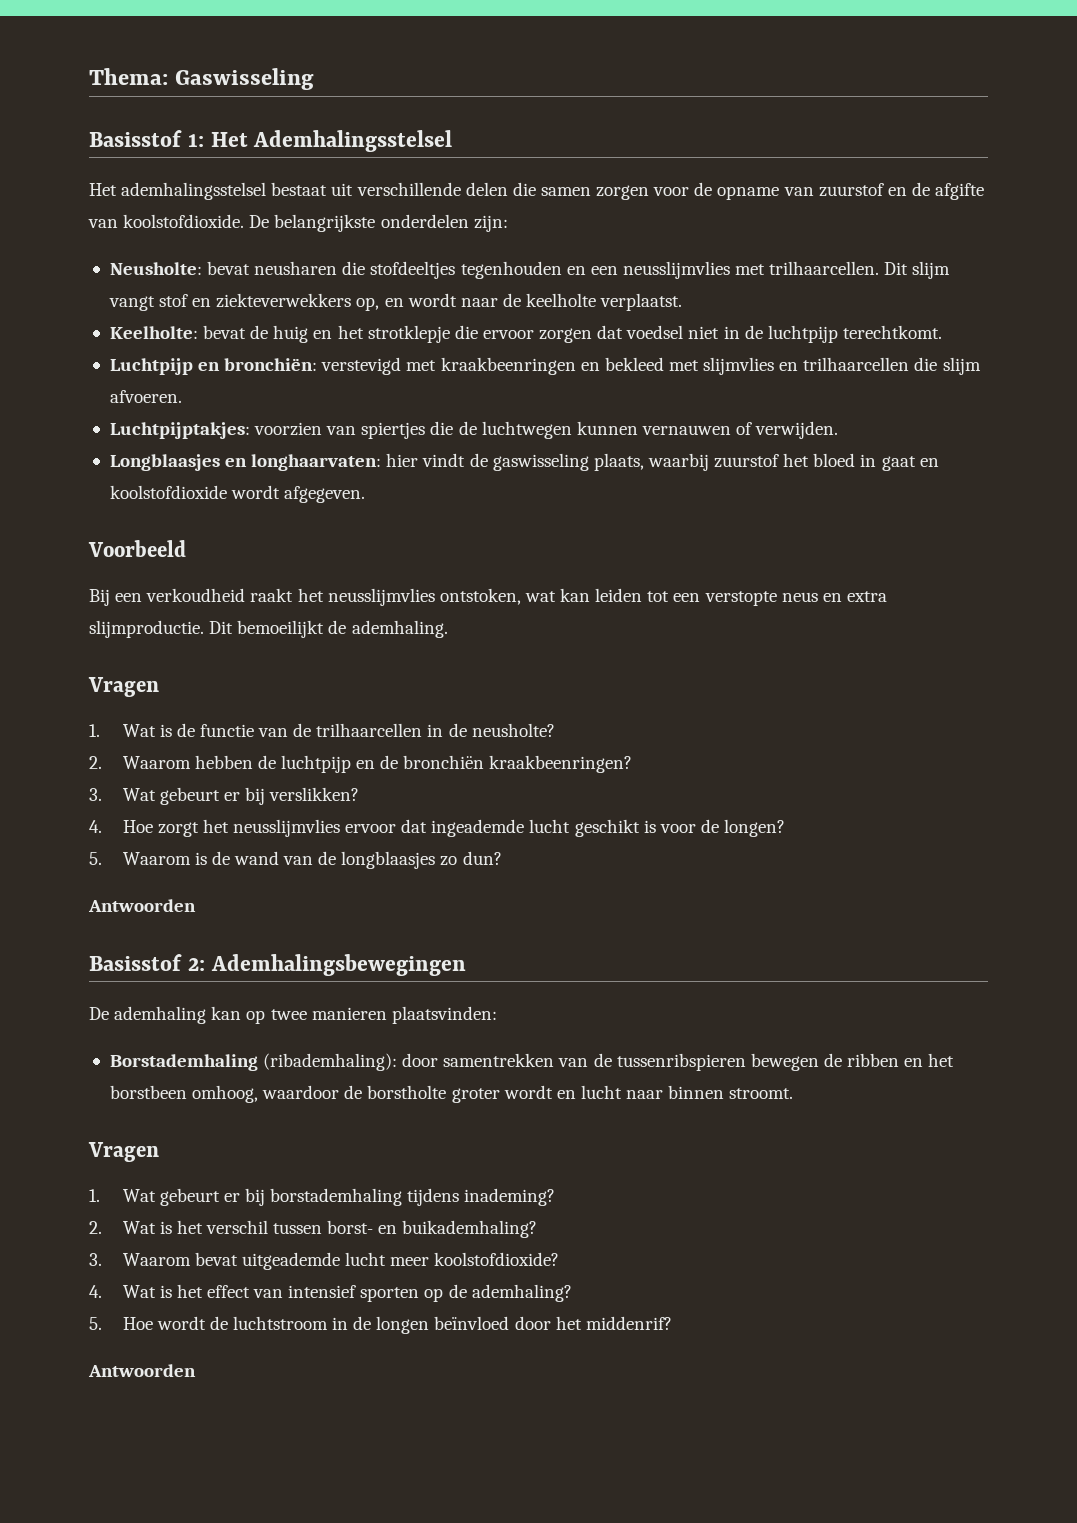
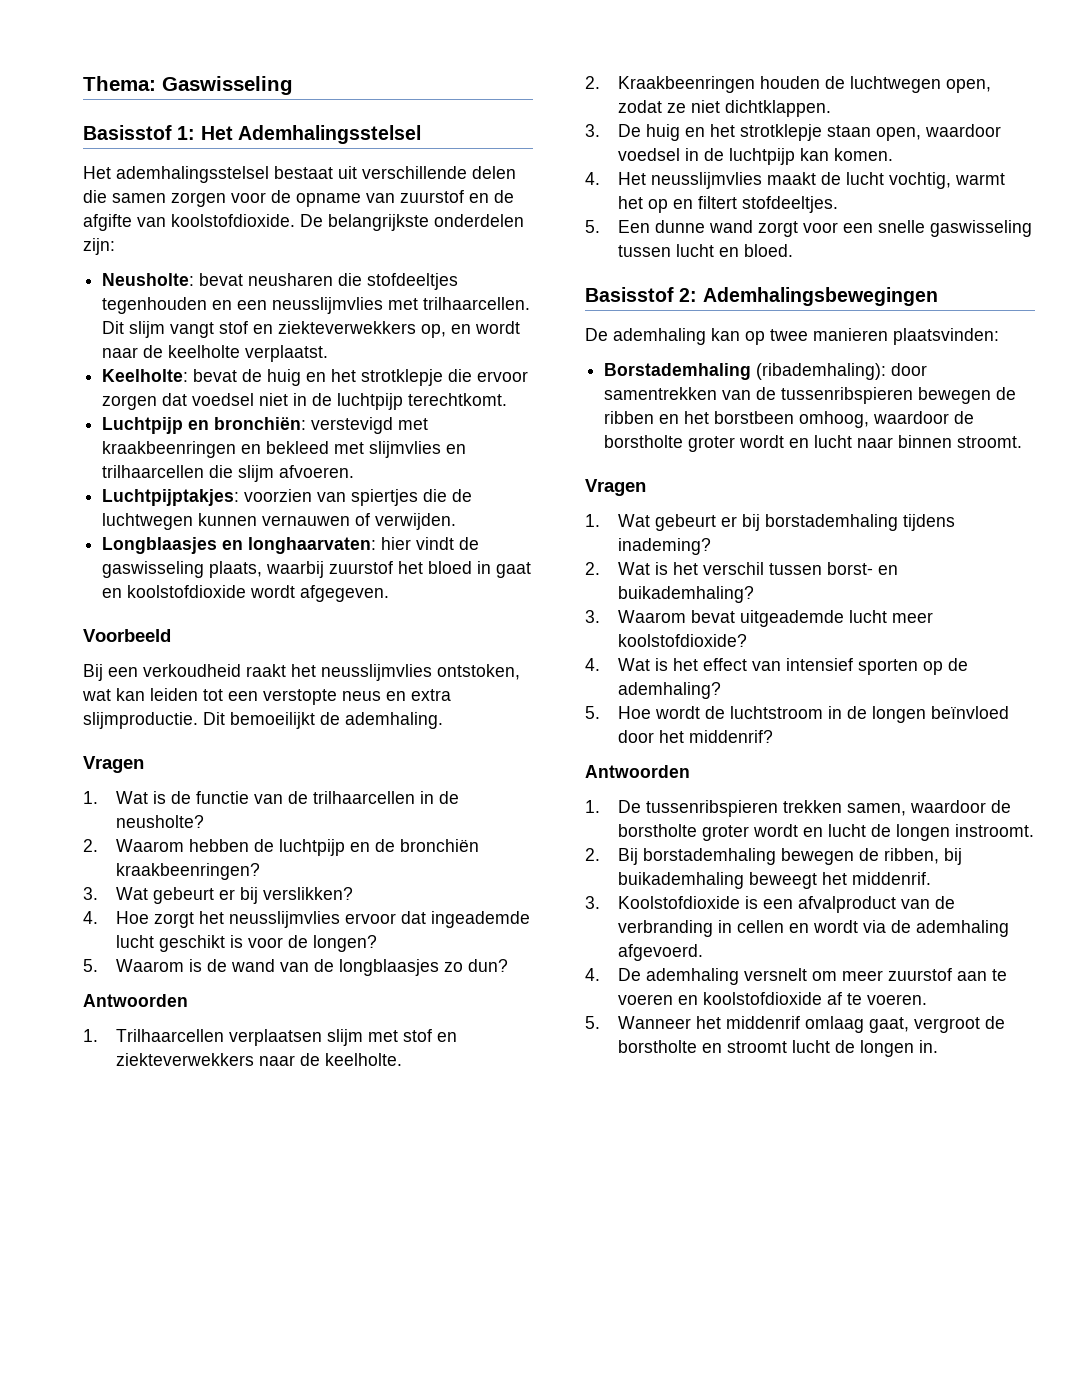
+ 1. Trilhaarcellen verplaatsen slijm met stof en ziekteverwekkers naar de keelholte.
+ 2. Kraakbeenringen houden de luchtwegen open, zodat ze niet dichtklappen.
+ 3. De huig en het strotklepje staan open, waardoor voedsel in de luchtpijp kan komen.
+ 4. Het neusslijmvlies maakt de lucht vochtig, warmt het op en filtert stofdeeltjes.
+ 5. Een dunne wand zorgt voor een snelle gaswisseling tussen lucht en bloed.
+ 1. De tussenribspieren trekken samen, waardoor de borstholte groter wordt en lucht de longen instroomt.
+ 2. Bij borstademhaling bewegen de ribben, bij buikademhaling beweegt het middenrif.
+ 3. Koolstofdioxide is een afvalproduct van de verbranding in cellen en wordt via de ademhaling afgevoerd.
+ 4. De ademhaling versnelt om meer zuurstof aan te voeren en koolstofdioxide af te voeren.
+ 5. Wanneer het middenrif omlaag gaat, vergroot de borstholte en stroomt lucht de longen in.

